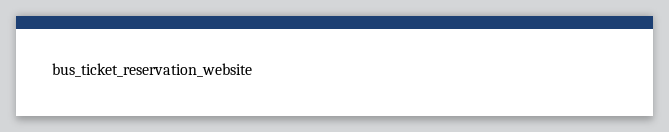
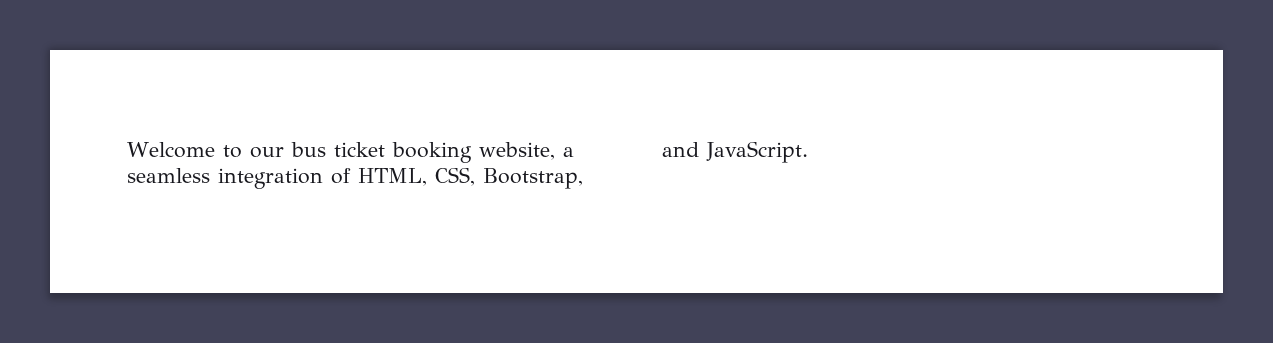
- bus_ticket_reservation_website
+ Welcome to our bus ticket booking website, a seamless integration of HTML, CSS, Bootstrap, and JavaScript.

